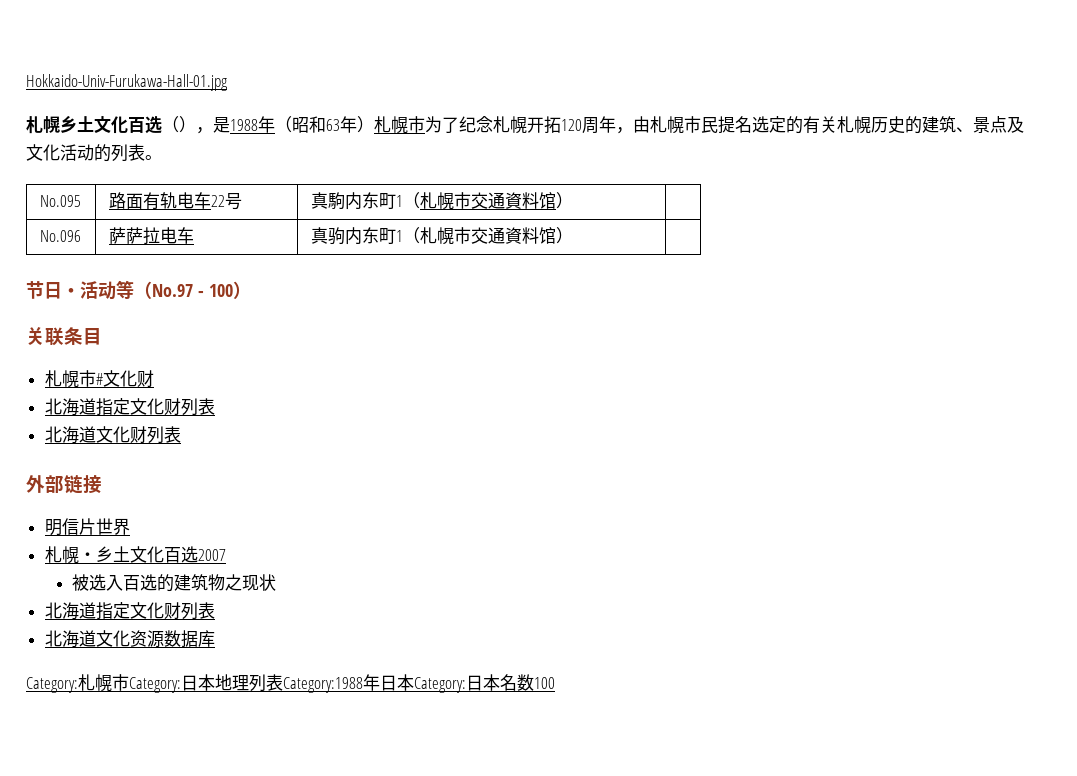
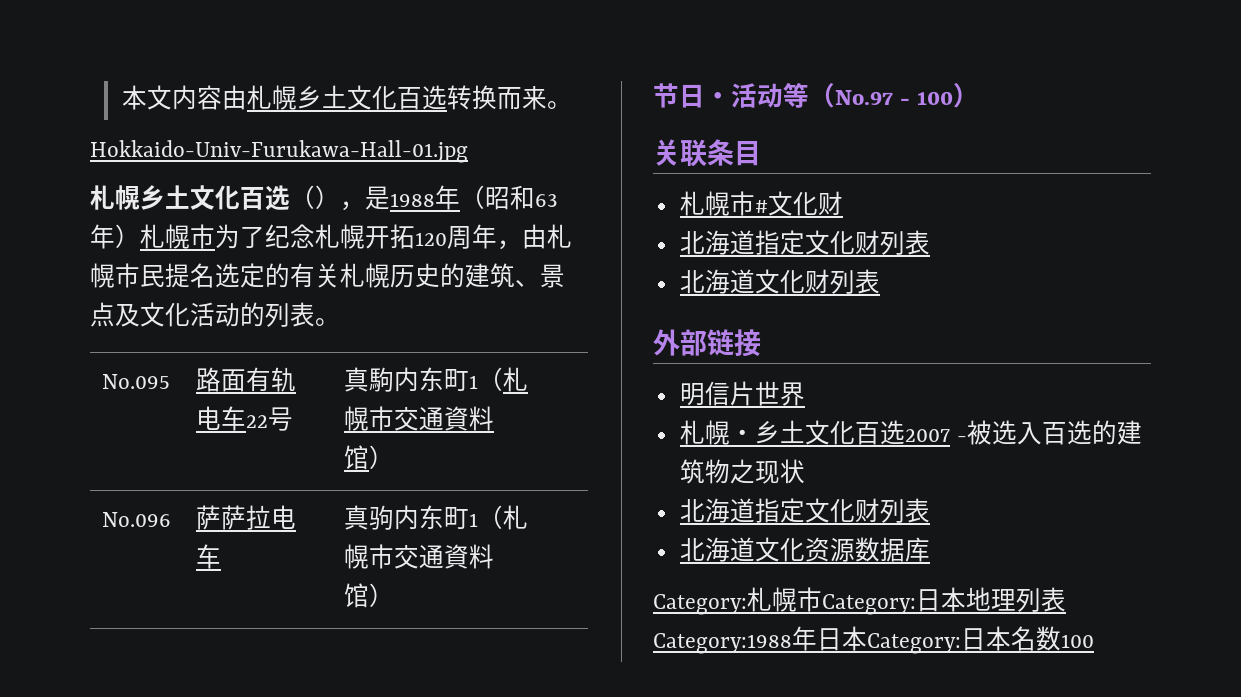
+ 本文内容由札幌乡土文化百选转换而来。
- 札幌・乡土文化百选2007
- 被选入百选的建筑物之现状
+ 札幌・乡土文化百选2007 -被选入百选的建筑物之现状

